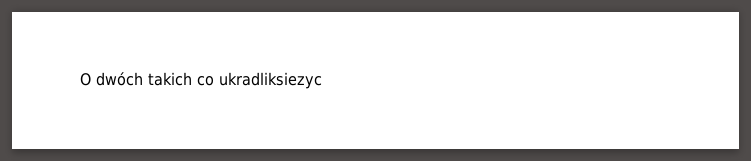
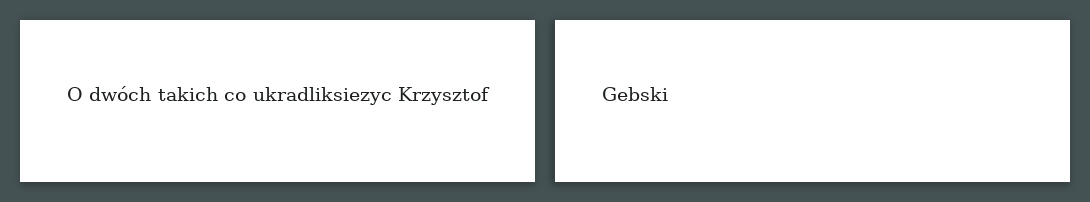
- O dwóch takich co ukradliksiezyc
+ O dwóch takich co ukradliksiezyc Krzysztof Gebski

